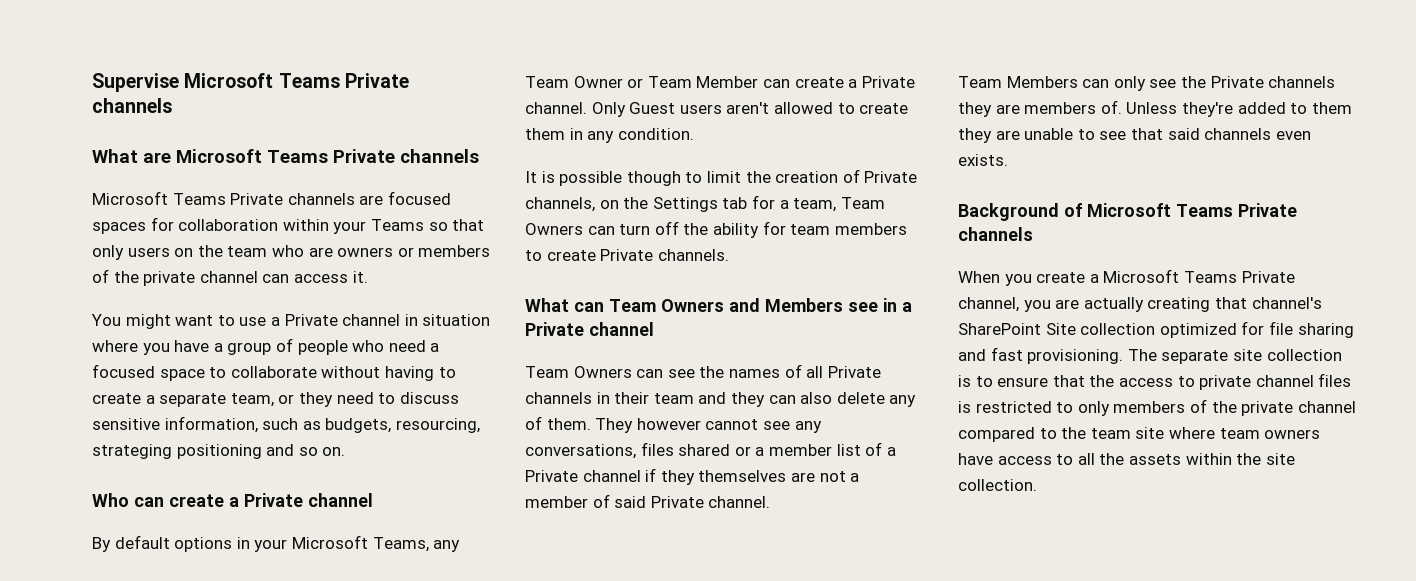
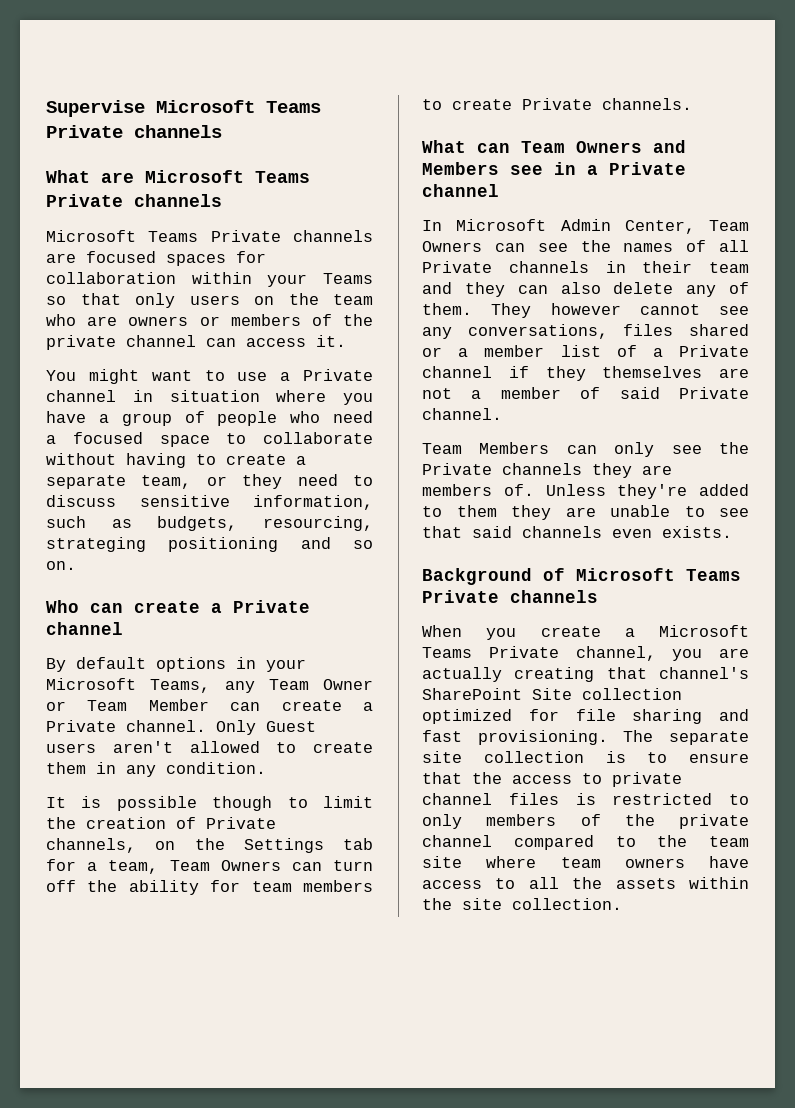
- Team Owners can see the names of all Private channels in their team and they can also delete any of them.
+ In Microsoft Admin Center, Team Owners can see the names of all Private channels in their team and they can also delete any of them.

